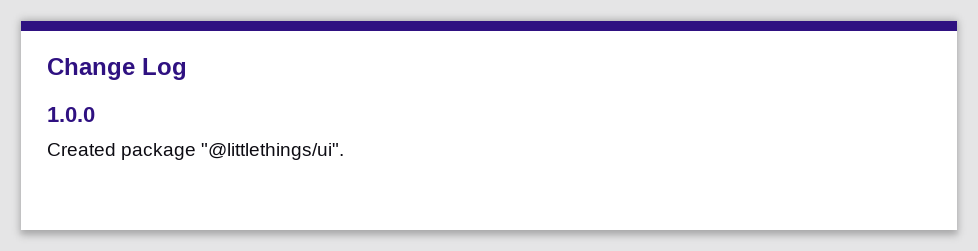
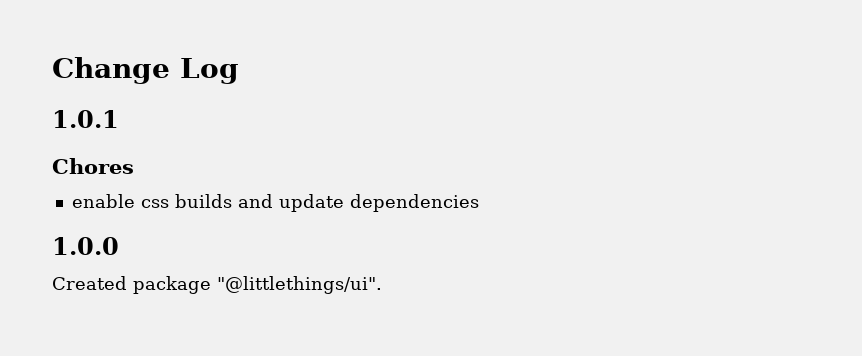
+ 1.0.1
+ Chores
+ enable css builds and update dependencies

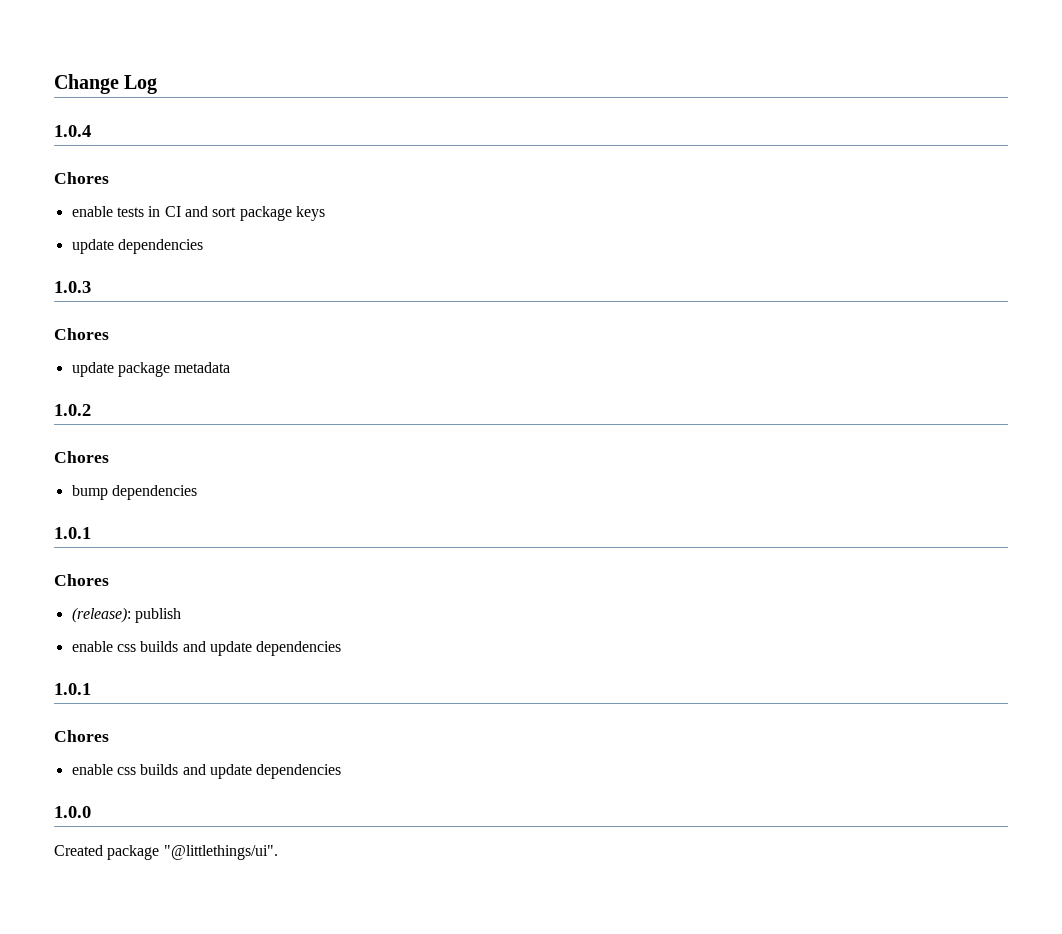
+ 1.0.4
+ Chores
+ enable tests in CI and sort package keys
+ update dependencies
+ 1.0.3
+ Chores
+ update package metadata
+ 1.0.2
+ Chores
+ bump dependencies
+ 1.0.1
+ Chores
+ (release): publish
+ enable css builds and update dependencies

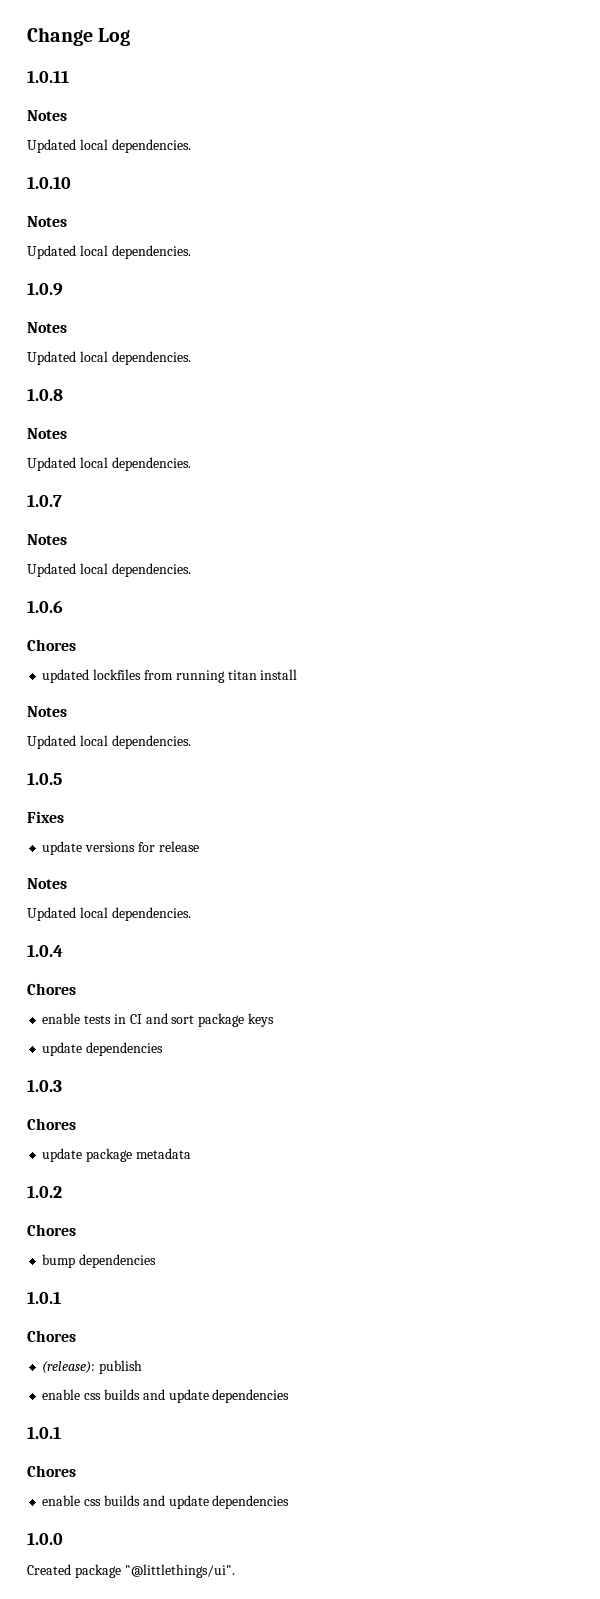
+ 1.0.11
+ Notes
+ Updated local dependencies.
+ 1.0.10
+ Notes
+ Updated local dependencies.
+ 1.0.9
+ Notes
+ Updated local dependencies.
+ 1.0.8
+ Notes
+ Updated local dependencies.
+ 1.0.7
+ Notes
+ Updated local dependencies.
+ 1.0.6
+ Chores
+ updated lockfiles from running titan install
+ Notes
+ Updated local dependencies.
+ 1.0.5
+ Fixes
+ update versions for release
+ Notes
+ Updated local dependencies.

